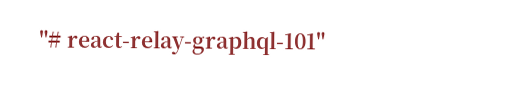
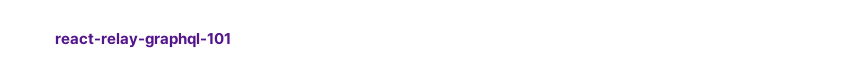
- "# react-relay-graphql-101"
+ react-relay-graphql-101

